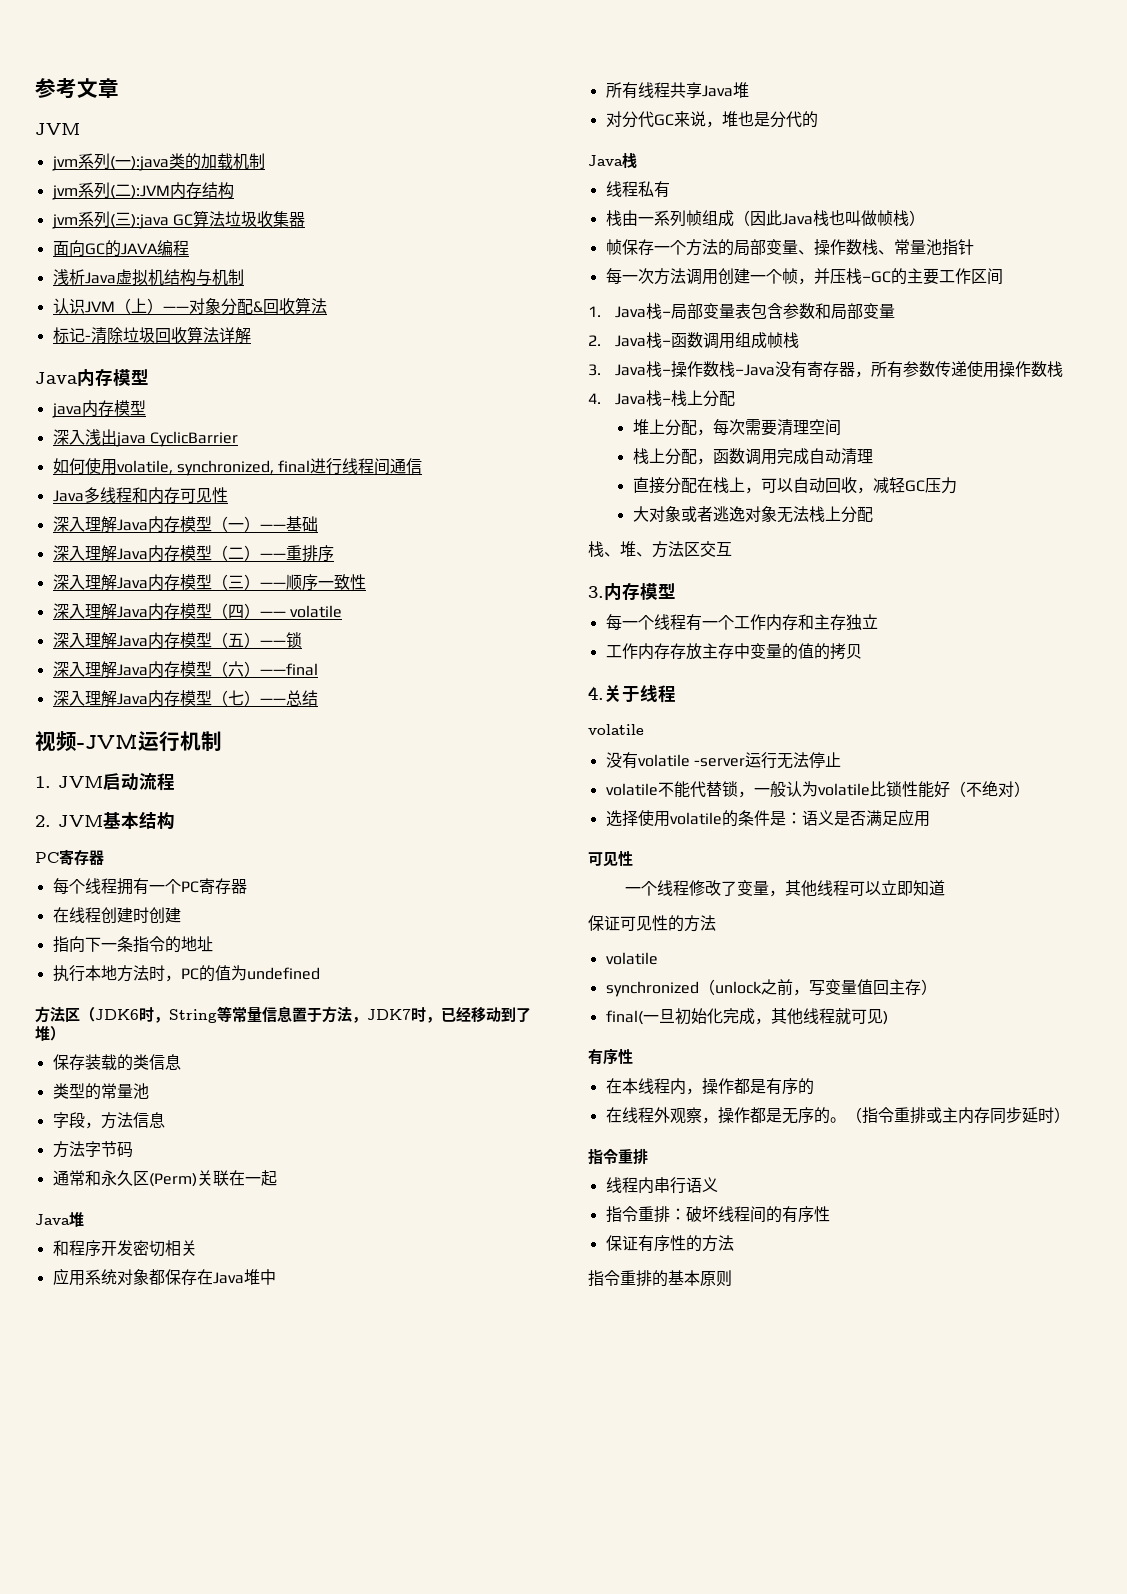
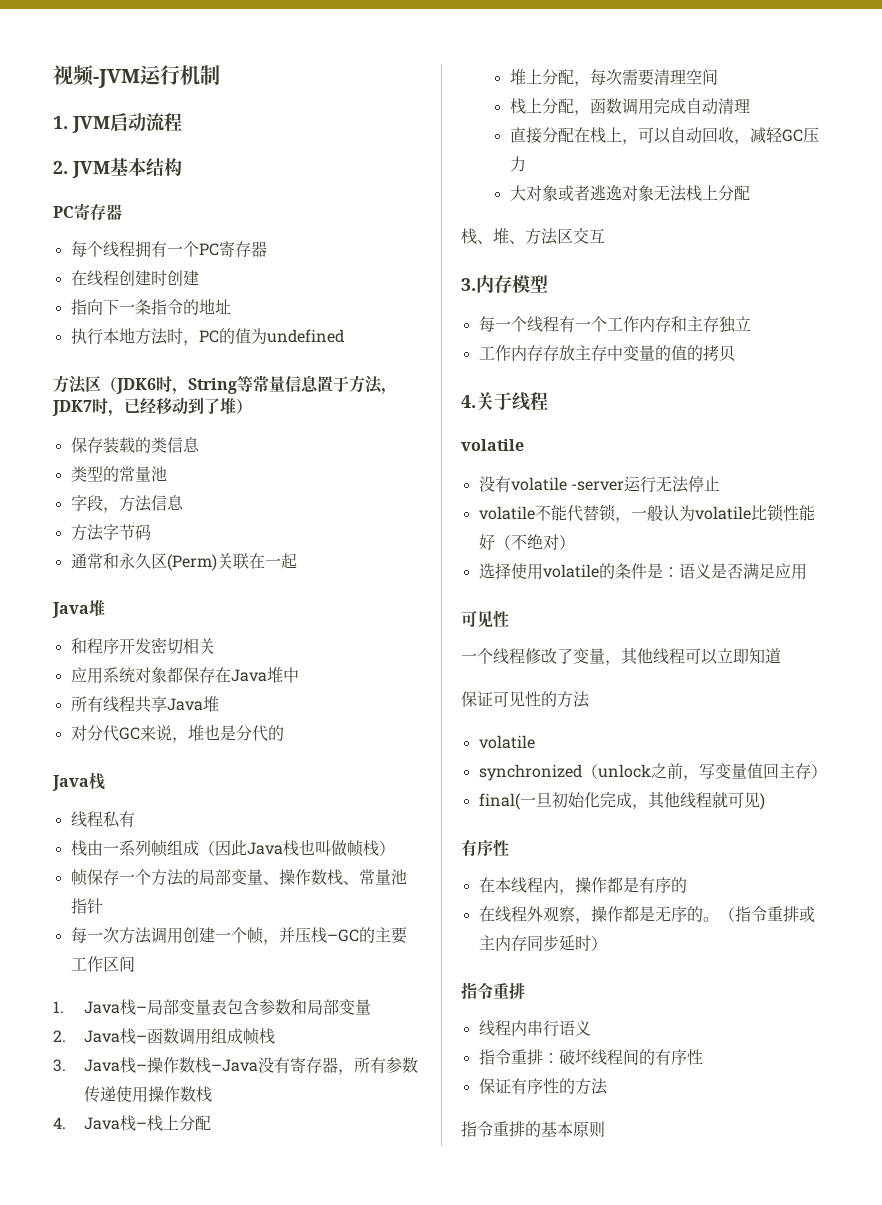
- 参考文章
- JVM
- jvm系列(一):java类的加载机制
- jvm系列(二):JVM内存结构
- jvm系列(三):java GC算法垃圾收集器
- 面向GC的JAVA编程
- 浅析Java虚拟机结构与机制
- 认识JVM（上）——对象分配&回收算法
- 标记-清除垃圾回收算法详解
- Java内存模型
- java内存模型
- 深入浅出java CyclicBarrier
- 如何使用volatile, synchronized, final进行线程间通信
- Java多线程和内存可见性
- 深入理解Java内存模型（一）——基础
- 深入理解Java内存模型（二）——重排序
- 深入理解Java内存模型（三）——顺序一致性
- 深入理解Java内存模型（四）—— volatile
- 深入理解Java内存模型（五）——锁
- 深入理解Java内存模型（六）——final
- 深入理解Java内存模型（七）——总结

